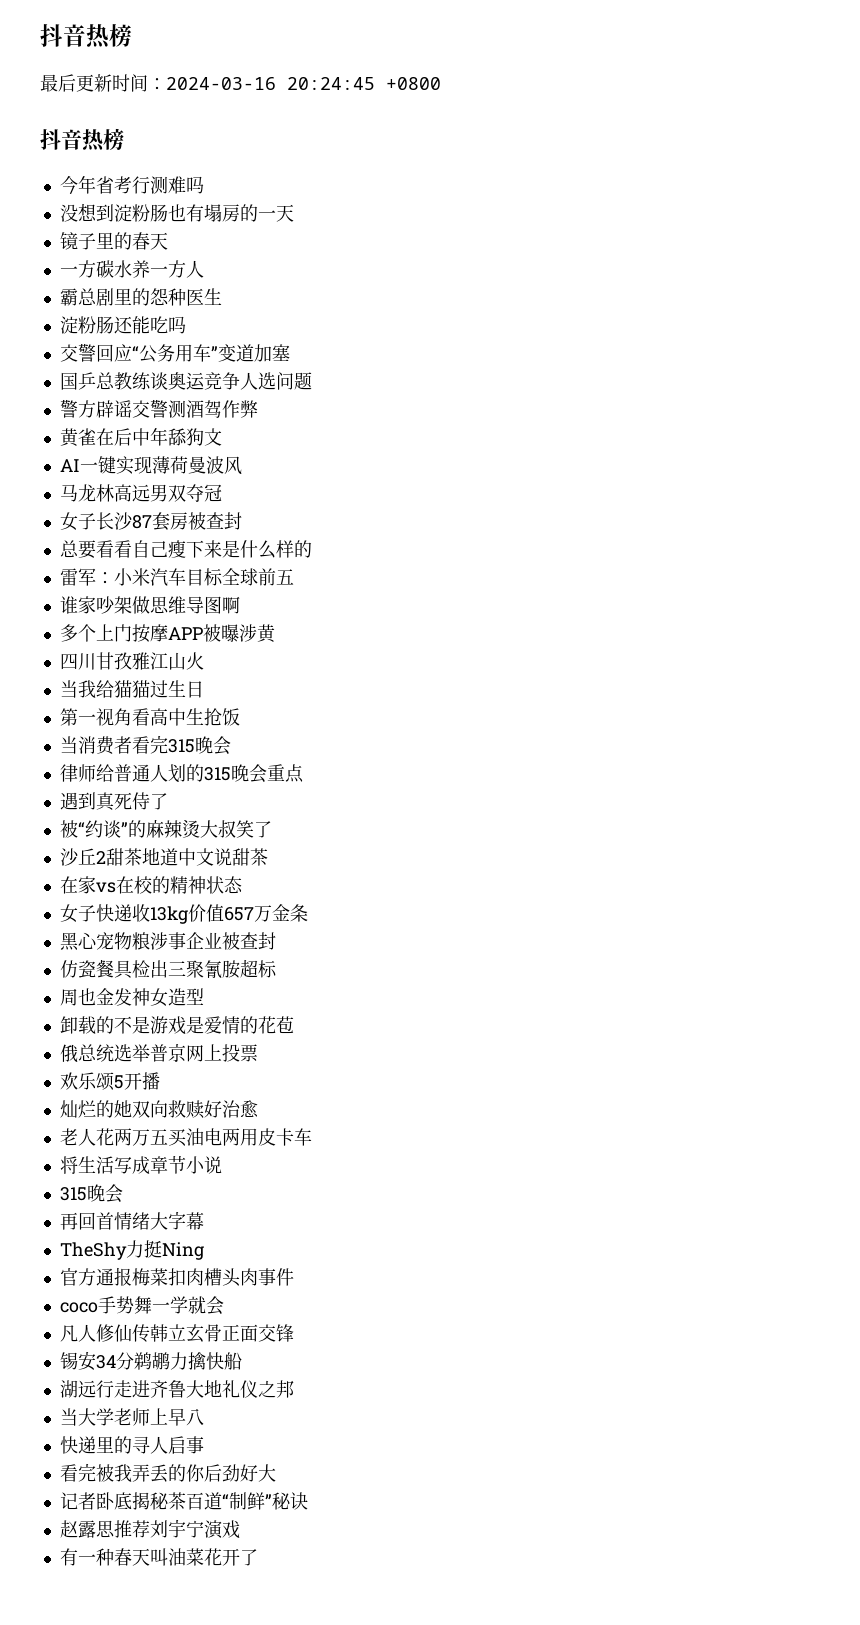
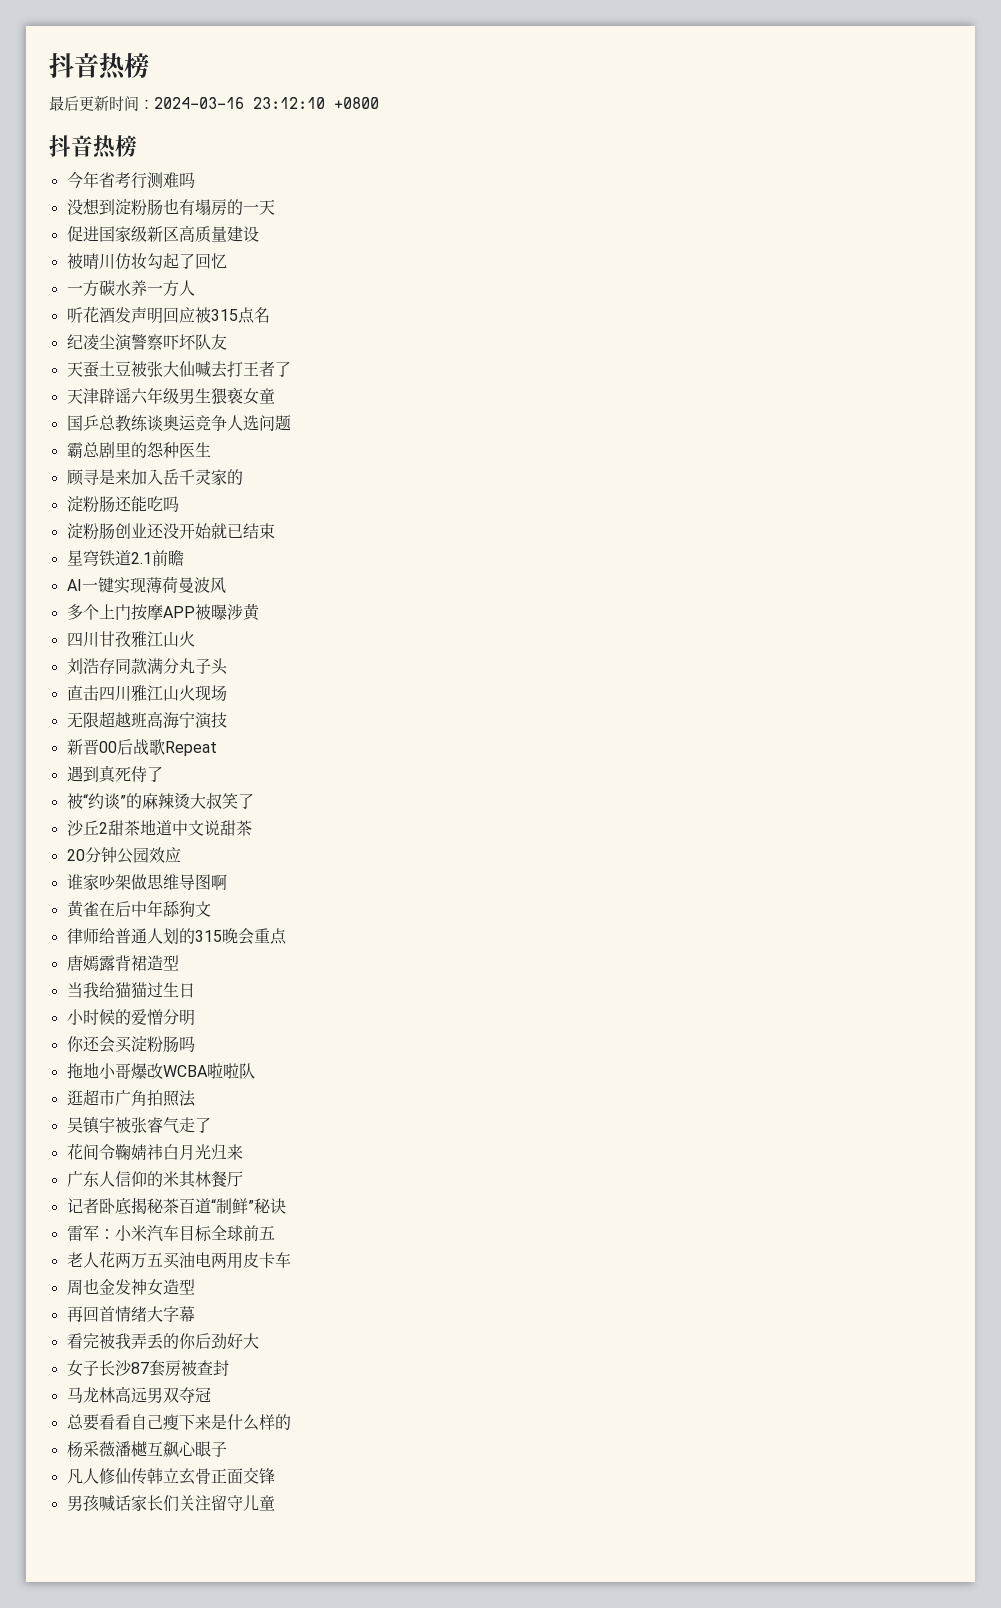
- 最后更新时间：2024-03-16 20:24:45 +0800
+ 最后更新时间：2024-03-16 23:12:10 +0800
- 镜子里的春天
+ 促进国家级新区高质量建设
+ 被晴川仿妆勾起了回忆
  一方碳水养一方人
- 霸总剧里的怨种医生
- 淀粉肠还能吃吗
- 交警回应“公务用车”变道加塞
+ 听花酒发声明回应被315点名
+ 纪凌尘演警察吓坏队友
+ 天蚕土豆被张大仙喊去打王者了
+ 天津辟谣六年级男生猥亵女童
- 警方辟谣交警测酒驾作弊
- 黄雀在后中年舔狗文
+ 霸总剧里的怨种医生
+ 顾寻是来加入岳千灵家的
+ 淀粉肠还能吃吗
+ 淀粉肠创业还没开始就已结束
+ 星穹铁道2.1前瞻
- 马龙林高远男双夺冠
- 女子长沙87套房被查封
- 总要看看自己瘦下来是什么样的
- 雷军：小米汽车目标全球前五
- 谁家吵架做思维导图啊
- 当我给猫猫过生日
- 第一视角看高中生抢饭
- 当消费者看完315晚会
- 律师给普通人划的315晚会重点
+ 刘浩存同款满分丸子头
+ 直击四川雅江山火现场
+ 无限超越班高海宁演技
+ 新晋00后战歌Repeat
- 在家vs在校的精神状态
- 女子快递收13kg价值657万金条
- 黑心宠物粮涉事企业被查封
- 仿瓷餐具检出三聚氰胺超标
- 周也金发神女造型
- 卸载的不是游戏是爱情的花苞
- 俄总统选举普京网上投票
- 欢乐颂5开播
- 灿烂的她双向救赎好治愈
- 老人花两万五买油电两用皮卡车
- 将生活写成章节小说
- 315晚会
- 再回首情绪大字幕
- TheShy力挺Ning
- 官方通报梅菜扣肉槽头肉事件
- coco手势舞一学就会
- 凡人修仙传韩立玄骨正面交锋
- 锡安34分鹈鹕力擒快船
- 湖远行走进齐鲁大地礼仪之邦
- 当大学老师上早八
- 快递里的寻人启事
- 看完被我弄丢的你后劲好大
+ 20分钟公园效应
+ 谁家吵架做思维导图啊
+ 黄雀在后中年舔狗文
+ 律师给普通人划的315晚会重点
+ 唐嫣露背裙造型
+ 当我给猫猫过生日
+ 小时候的爱憎分明
+ 你还会买淀粉肠吗
+ 拖地小哥爆改WCBA啦啦队
+ 逛超市广角拍照法
+ 吴镇宇被张睿气走了
+ 花间令鞠婧祎白月光归来
+ 广东人信仰的米其林餐厅
- 赵露思推荐刘宇宁演戏
- 有一种春天叫油菜花开了
+ 雷军：小米汽车目标全球前五
+ 老人花两万五买油电两用皮卡车
+ 周也金发神女造型
+ 再回首情绪大字幕
+ 看完被我弄丢的你后劲好大
+ 女子长沙87套房被查封
+ 马龙林高远男双夺冠
+ 总要看看自己瘦下来是什么样的
+ 杨采薇潘樾互飙心眼子
+ 凡人修仙传韩立玄骨正面交锋
+ 男孩喊话家长们关注留守儿童

